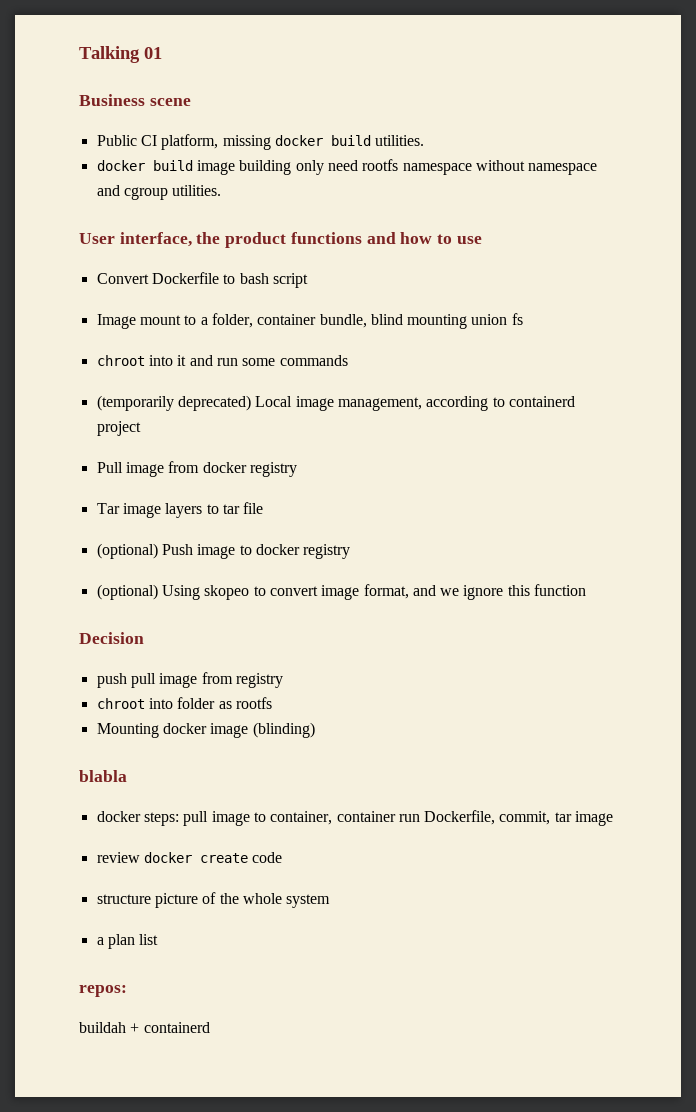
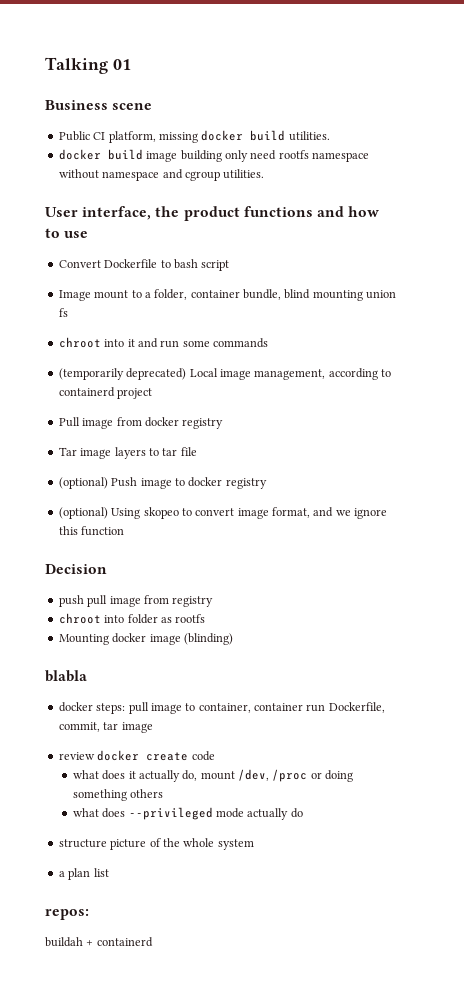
+ what does it actually do, mount /dev, /proc or doing something others
+ what does --privileged mode actually do

